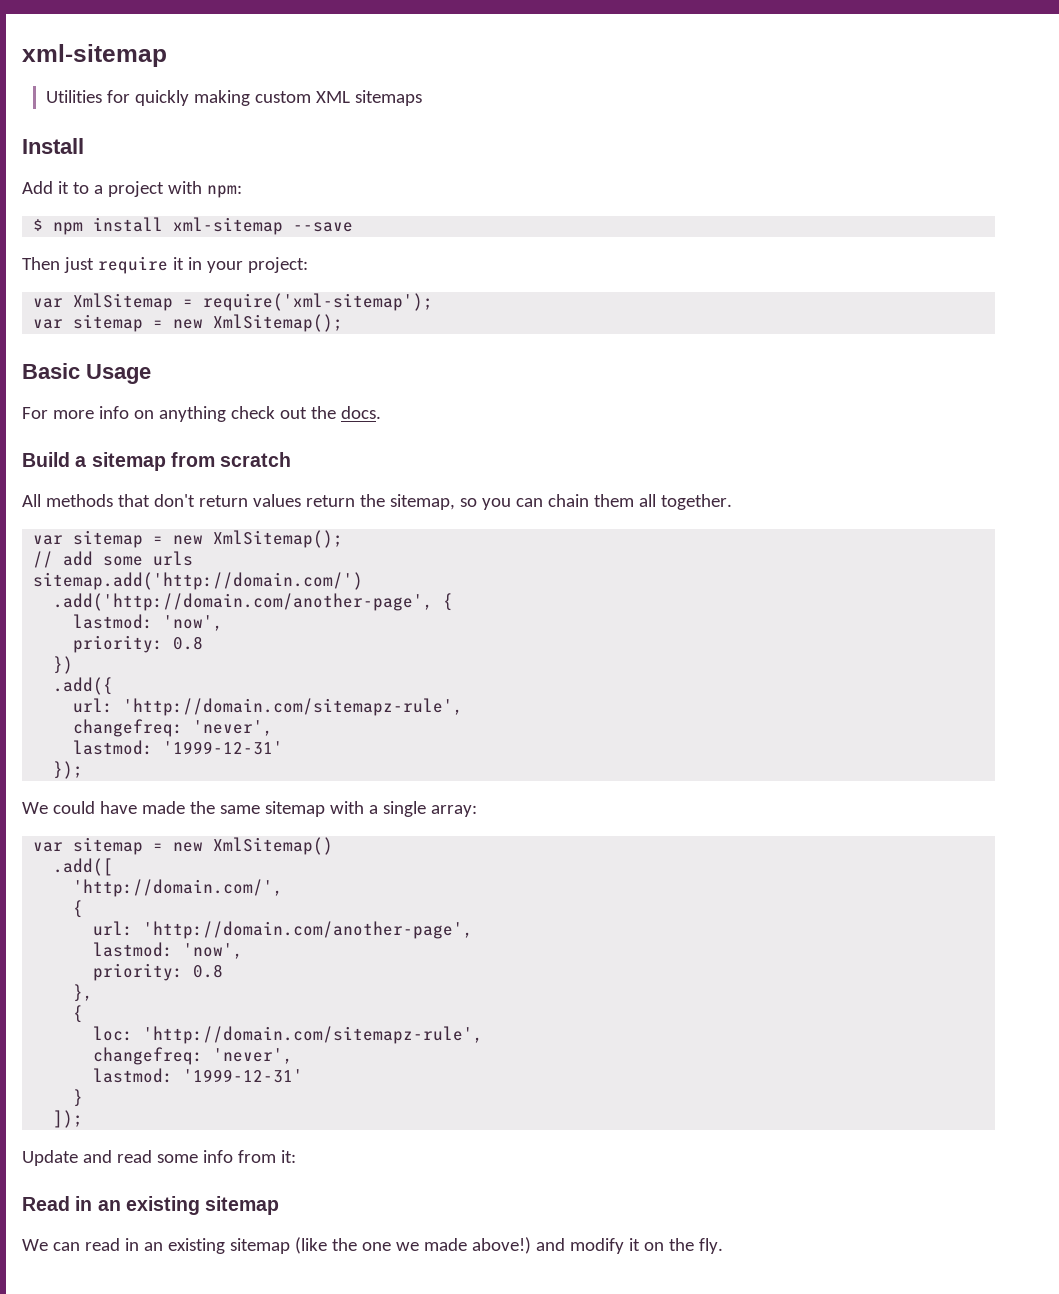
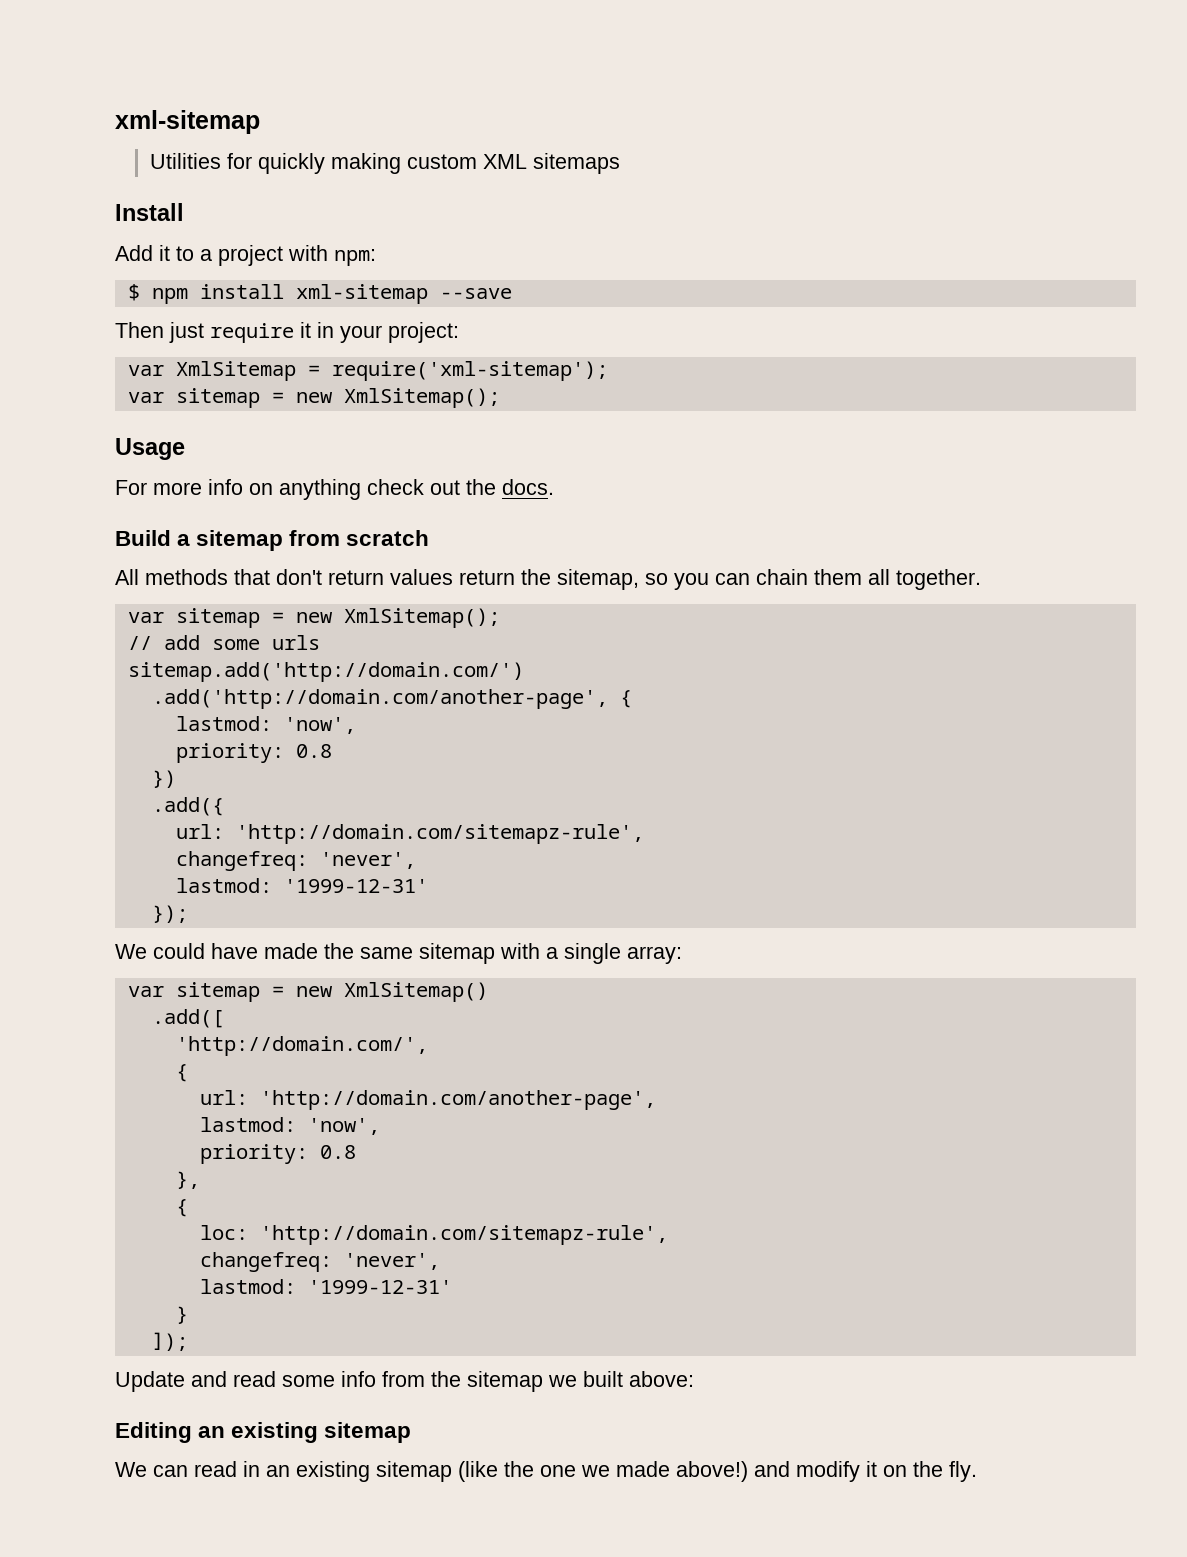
- Basic Usage
+ Usage
- Update and read some info from it:
- Read in an existing sitemap
+ Update and read some info from the sitemap we built above:
+ Editing an existing sitemap

